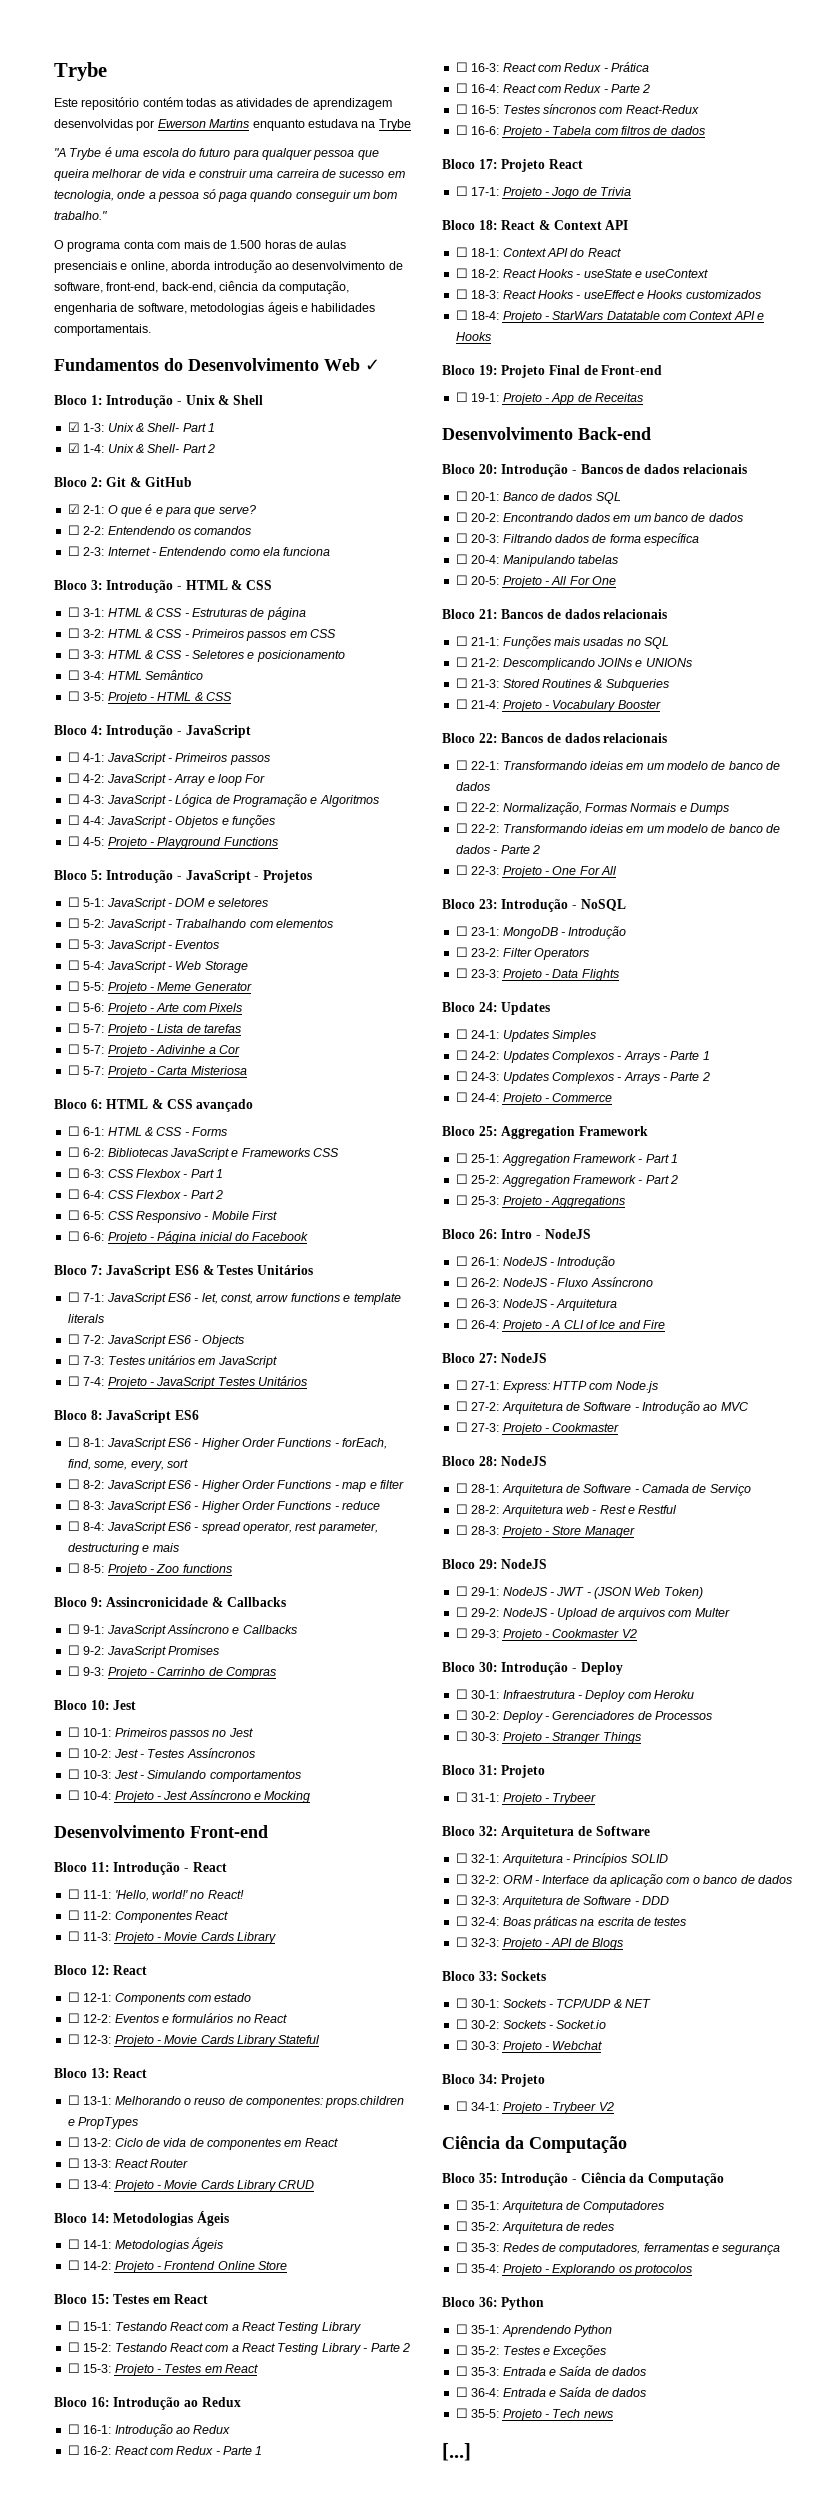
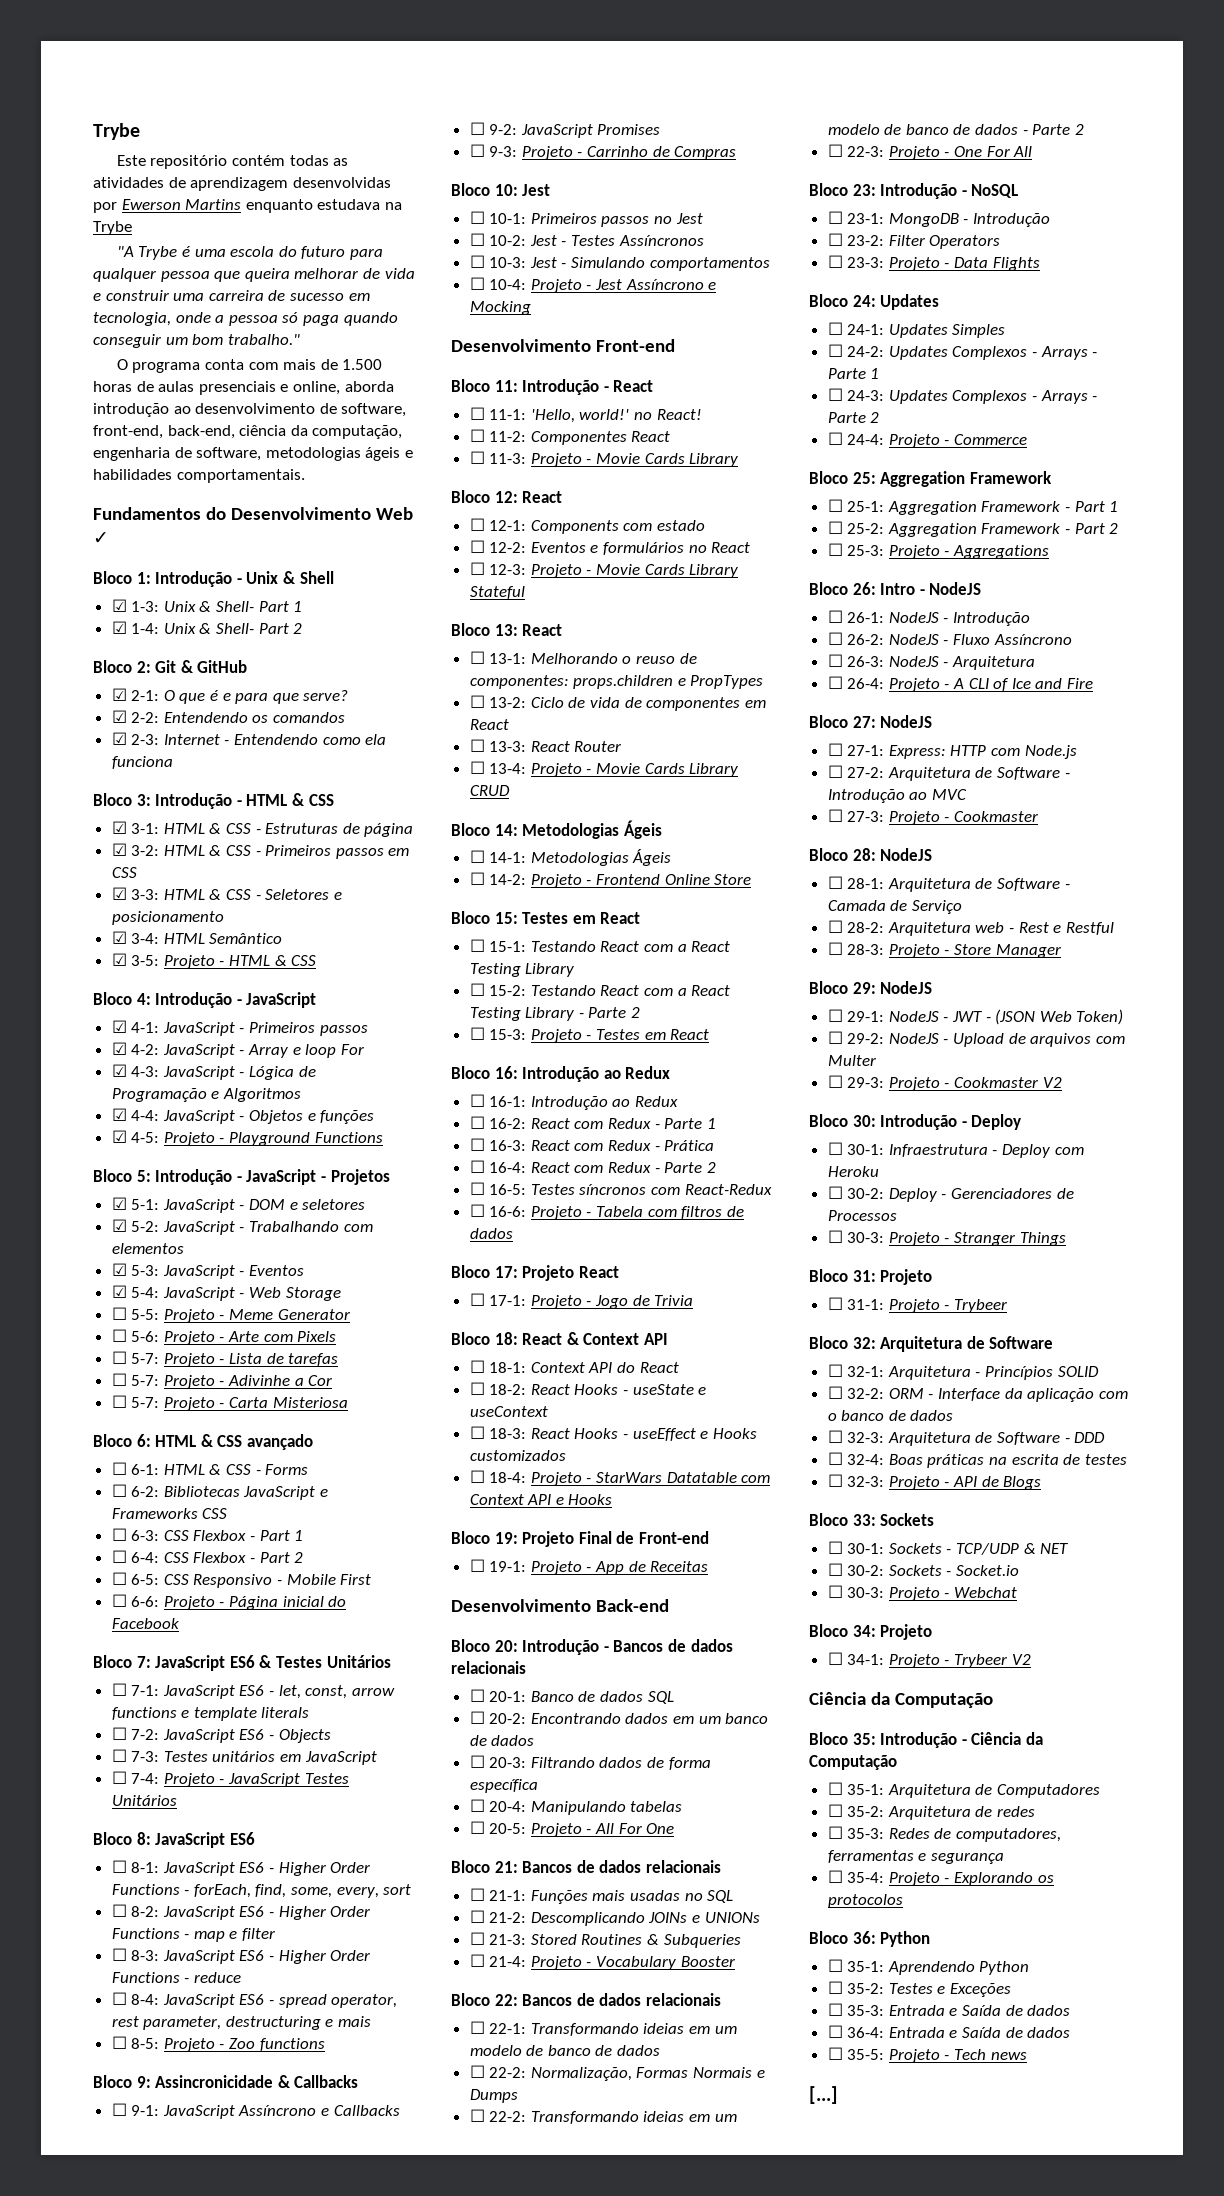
- ☐ 2-2: Entendendo os comandos
+ ☑ 2-2: Entendendo os comandos
- ☐ 2-3: Internet - Entendendo como ela funciona
+ ☑ 2-3: Internet - Entendendo como ela funciona
- ☐ 3-1: HTML & CSS - Estruturas de página
+ ☑ 3-1: HTML & CSS - Estruturas de página
- ☐ 3-2: HTML & CSS - Primeiros passos em CSS
+ ☑ 3-2: HTML & CSS - Primeiros passos em CSS
- ☐ 3-3: HTML & CSS - Seletores e posicionamento
+ ☑ 3-3: HTML & CSS - Seletores e posicionamento
- ☐ 3-4: HTML Semântico
+ ☑ 3-4: HTML Semântico
- ☐ 3-5: Projeto - HTML & CSS
+ ☑ 3-5: Projeto - HTML & CSS
- ☐ 4-1: JavaScript - Primeiros passos
+ ☑ 4-1: JavaScript - Primeiros passos
- ☐ 4-2: JavaScript - Array e loop For
+ ☑ 4-2: JavaScript - Array e loop For
- ☐ 4-3: JavaScript - Lógica de Programação e Algoritmos
+ ☑ 4-3: JavaScript - Lógica de Programação e Algoritmos
- ☐ 4-4: JavaScript - Objetos e funções
+ ☑ 4-4: JavaScript - Objetos e funções
- ☐ 4-5: Projeto - Playground Functions
+ ☑ 4-5: Projeto - Playground Functions
- ☐ 5-1: JavaScript - DOM e seletores
+ ☑ 5-1: JavaScript - DOM e seletores
- ☐ 5-2: JavaScript - Trabalhando com elementos
+ ☑ 5-2: JavaScript - Trabalhando com elementos
- ☐ 5-3: JavaScript - Eventos
+ ☑ 5-3: JavaScript - Eventos
- ☐ 5-4: JavaScript - Web Storage
+ ☑ 5-4: JavaScript - Web Storage

